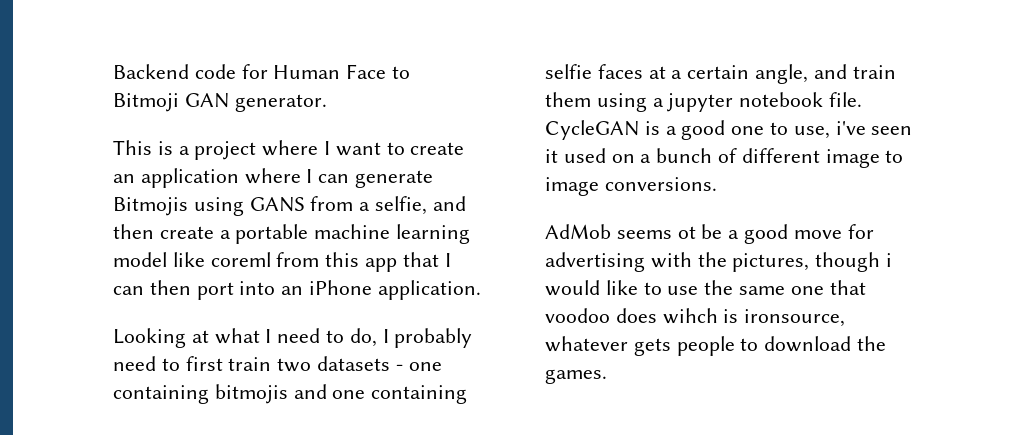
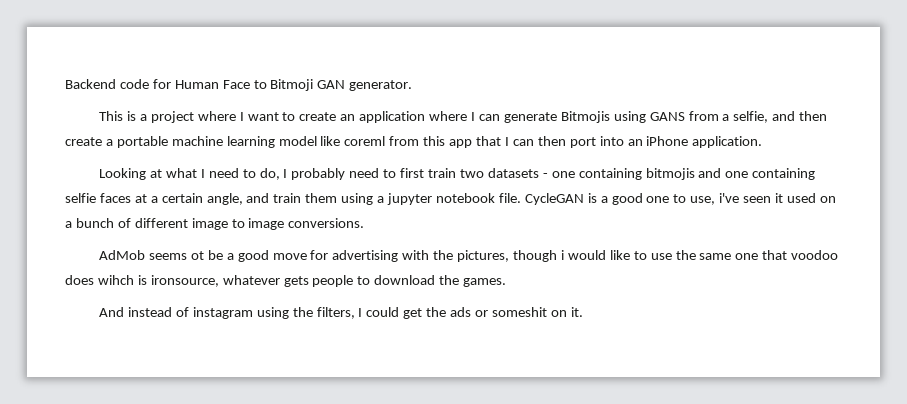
+ And instead of instagram using the filters, I could get the ads or someshit on it.

